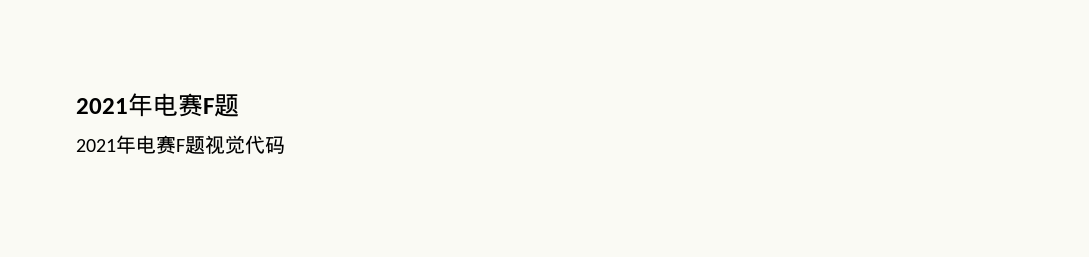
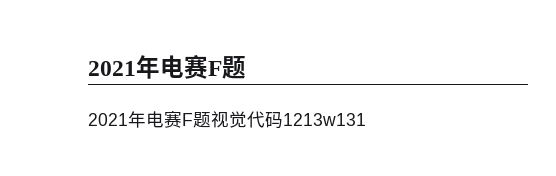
- 2021年电赛F题视觉代码
+ 2021年电赛F题视觉代码1213w131

